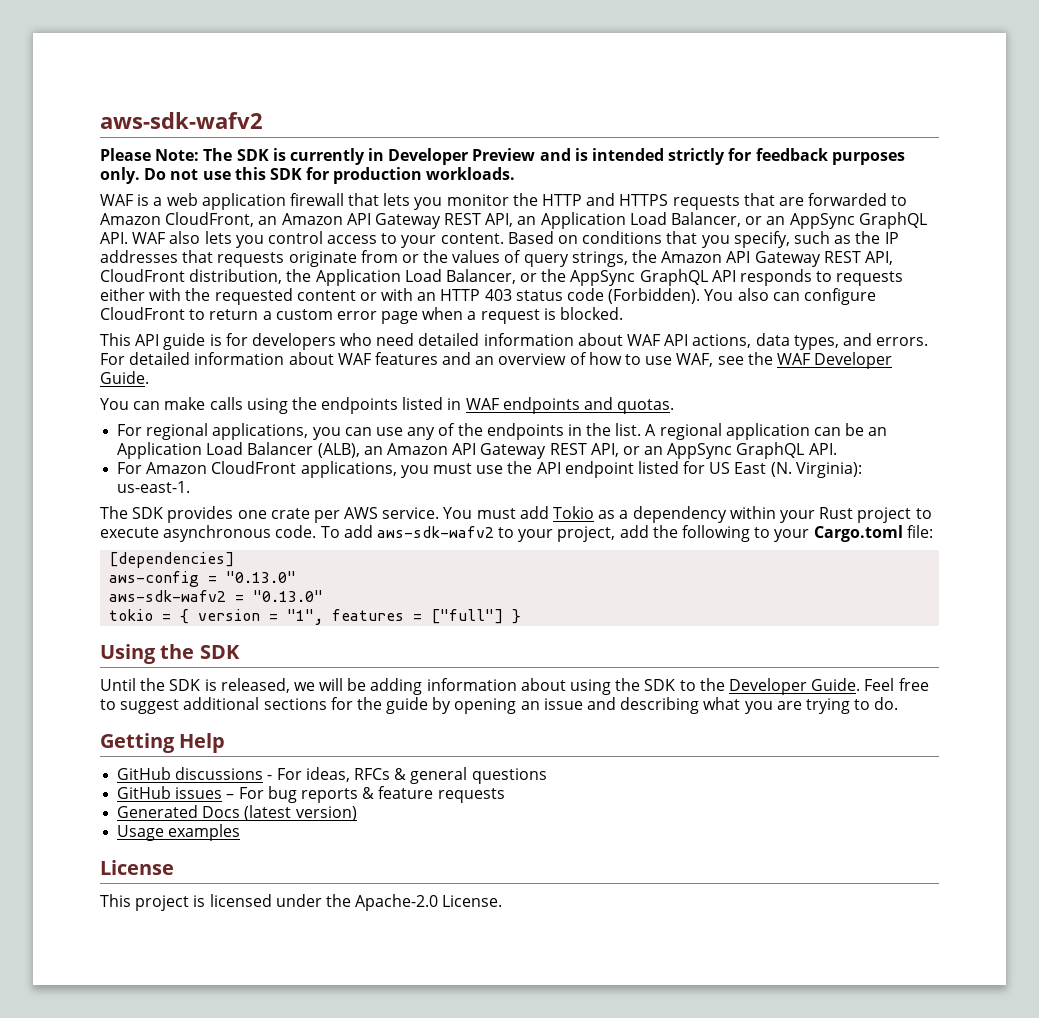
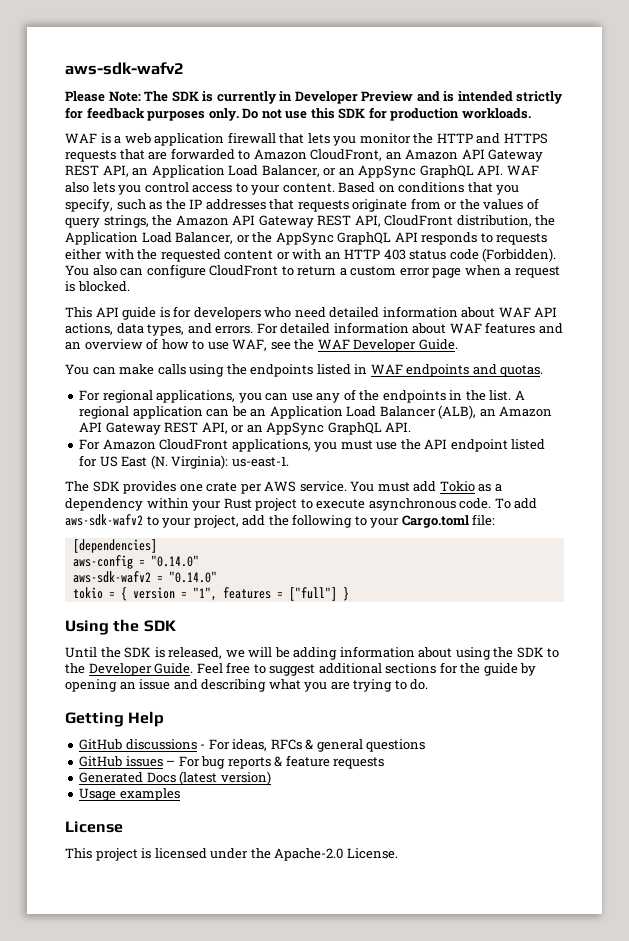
- aws-config = "0.13.0"
+ aws-config = "0.14.0"
- aws-sdk-wafv2 = "0.13.0"
+ aws-sdk-wafv2 = "0.14.0"

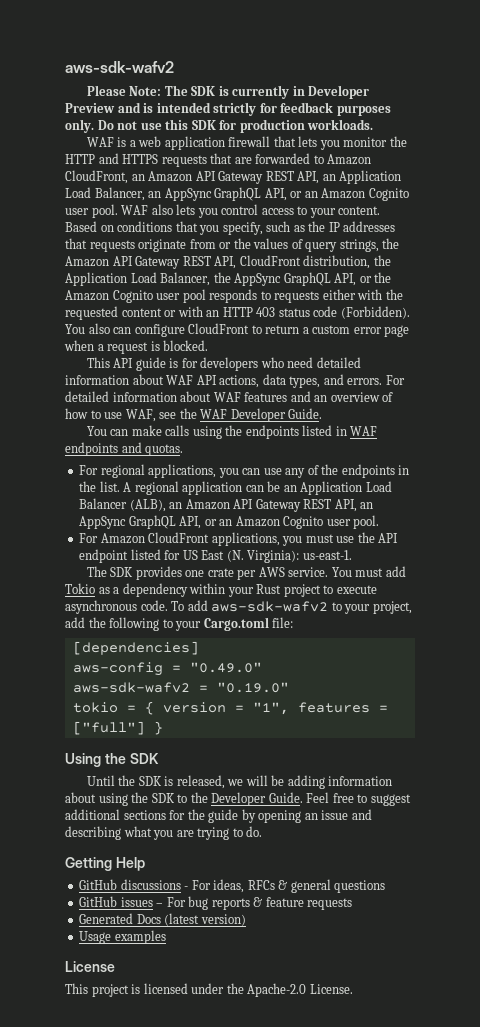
- WAF is a web application firewall that lets you monitor the HTTP and HTTPS requests that are forwarded to Amazon CloudFront, an Amazon API Gateway REST API, an Application Load Balancer, or an AppSync GraphQL API. WAF also lets you control access to your content.
+ WAF is a web application firewall that lets you monitor the HTTP and HTTPS requests that are forwarded to Amazon CloudFront, an Amazon API Gateway REST API, an Application Load Balancer, an AppSync GraphQL API, or an Amazon Cognito user pool. WAF also lets you control access to your content.
- Based on conditions that you specify, such as the IP addresses that requests originate from or the values of query strings, the Amazon API Gateway REST API, CloudFront distribution, the Application Load Balancer, or the AppSync GraphQL API responds to requests either with the requested content or with an HTTP 403 status code (Forbidden).
+ Based on conditions that you specify, such as the IP addresses that requests originate from or the values of query strings, the Amazon API Gateway REST API, CloudFront distribution, the Application Load Balancer, the AppSync GraphQL API, or the Amazon Cognito user pool responds to requests either with the requested content or with an HTTP 403 status code (Forbidden).
- A regional application can be an Application Load Balancer (ALB), an Amazon API Gateway REST API, or an AppSync GraphQL API.
+ A regional application can be an Application Load Balancer (ALB), an Amazon API Gateway REST API, an AppSync GraphQL API, or an Amazon Cognito user pool.
- aws-config = "0.14.0"
+ aws-config = "0.49.0"
- aws-sdk-wafv2 = "0.14.0"
+ aws-sdk-wafv2 = "0.19.0"

